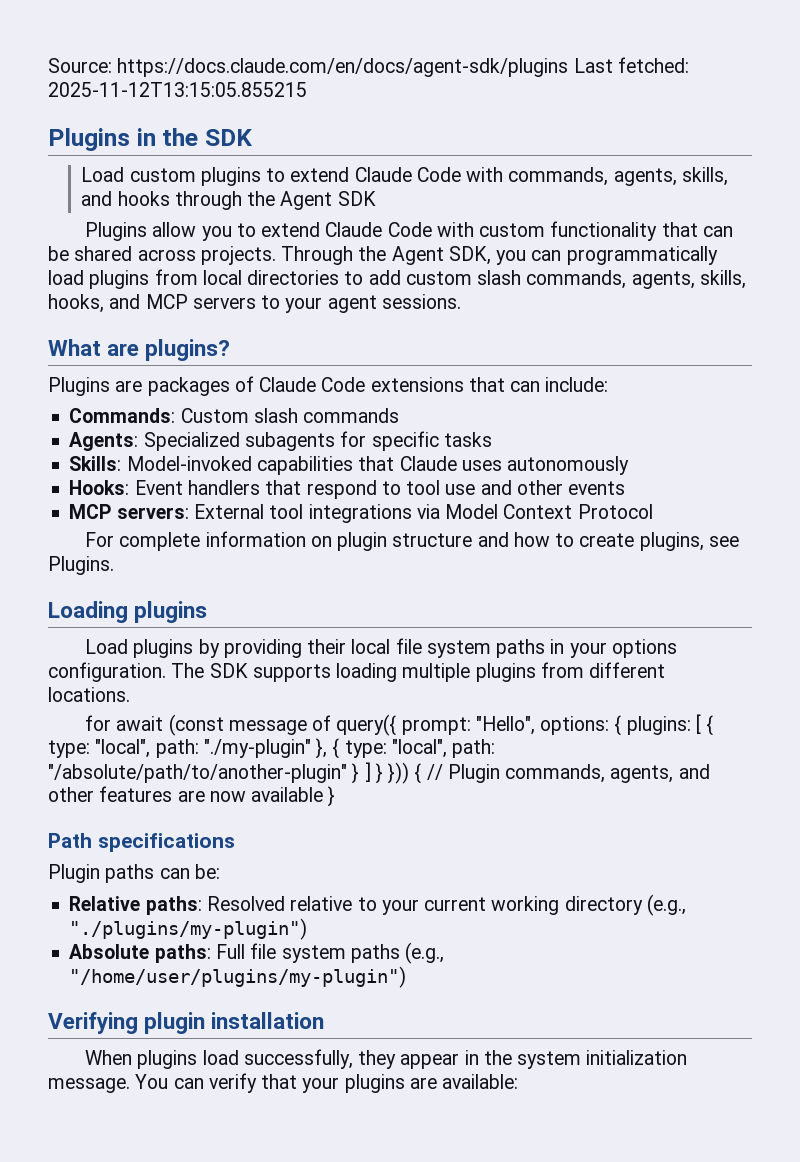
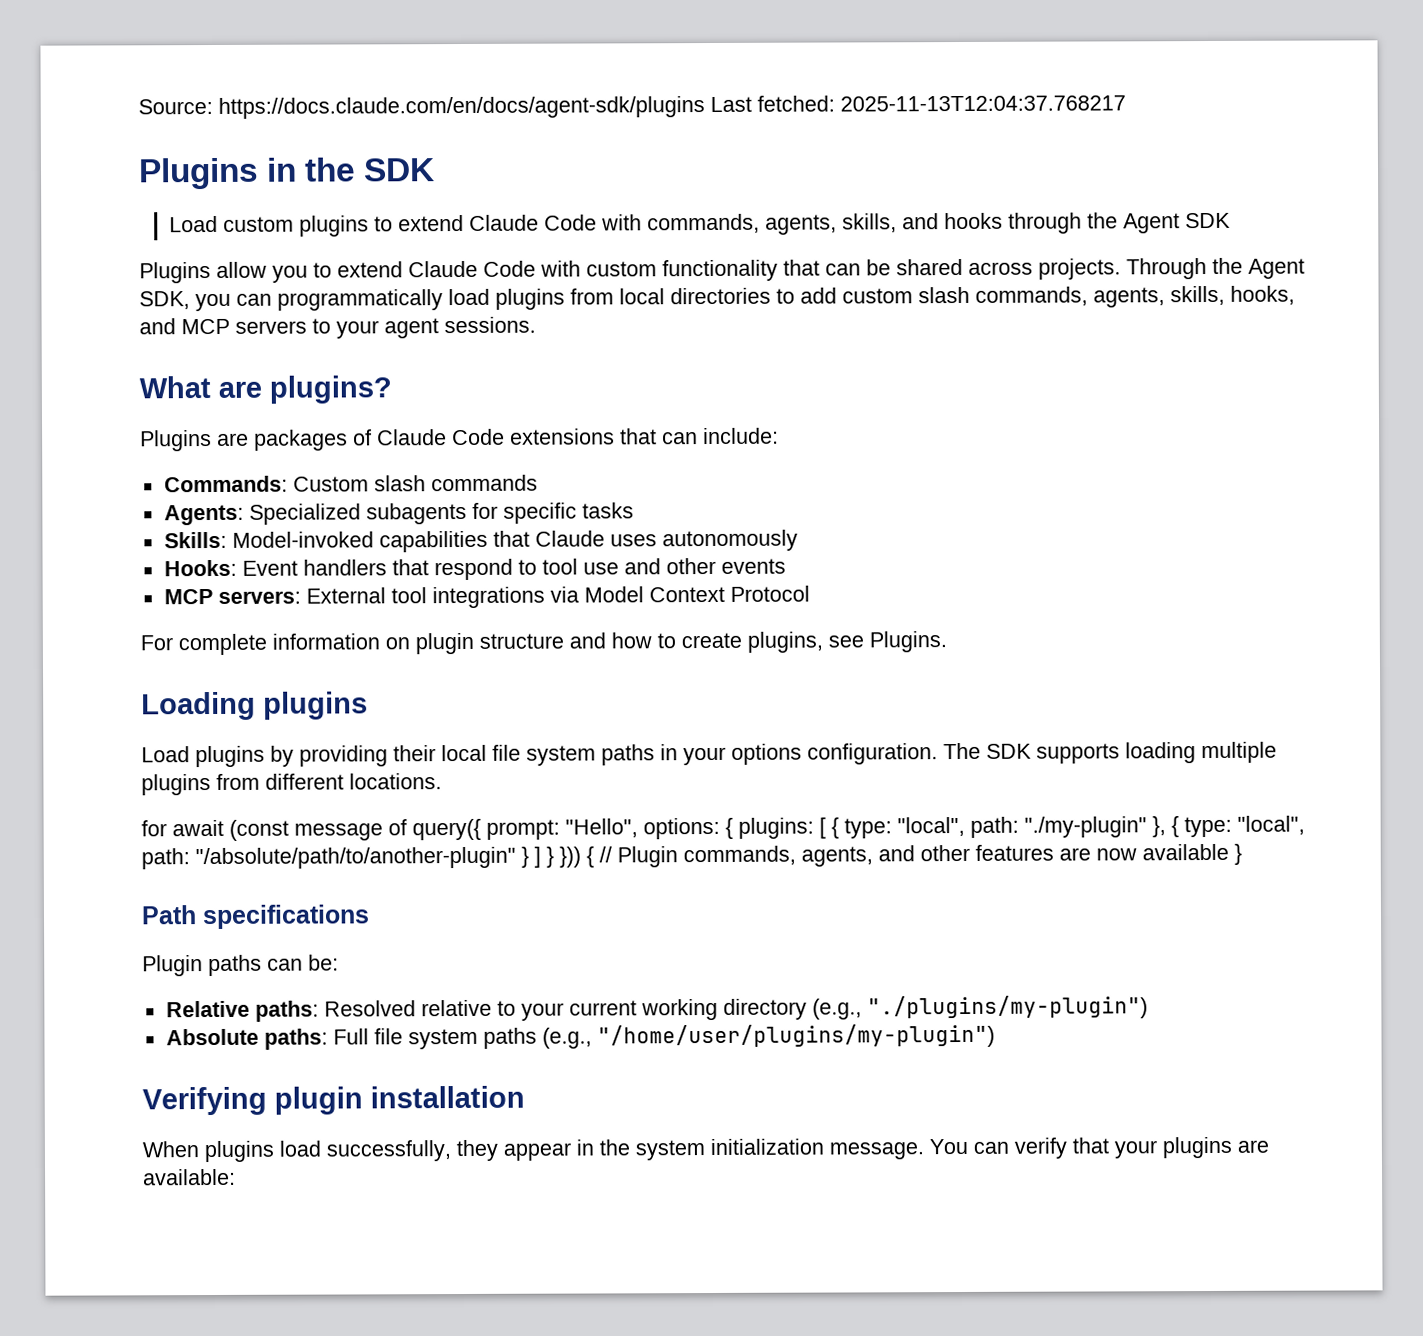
- Source: https://docs.claude.com/en/docs/agent-sdk/plugins Last fetched: 2025-11-12T13:15:05.855215
+ Source: https://docs.claude.com/en/docs/agent-sdk/plugins Last fetched: 2025-11-13T12:04:37.768217

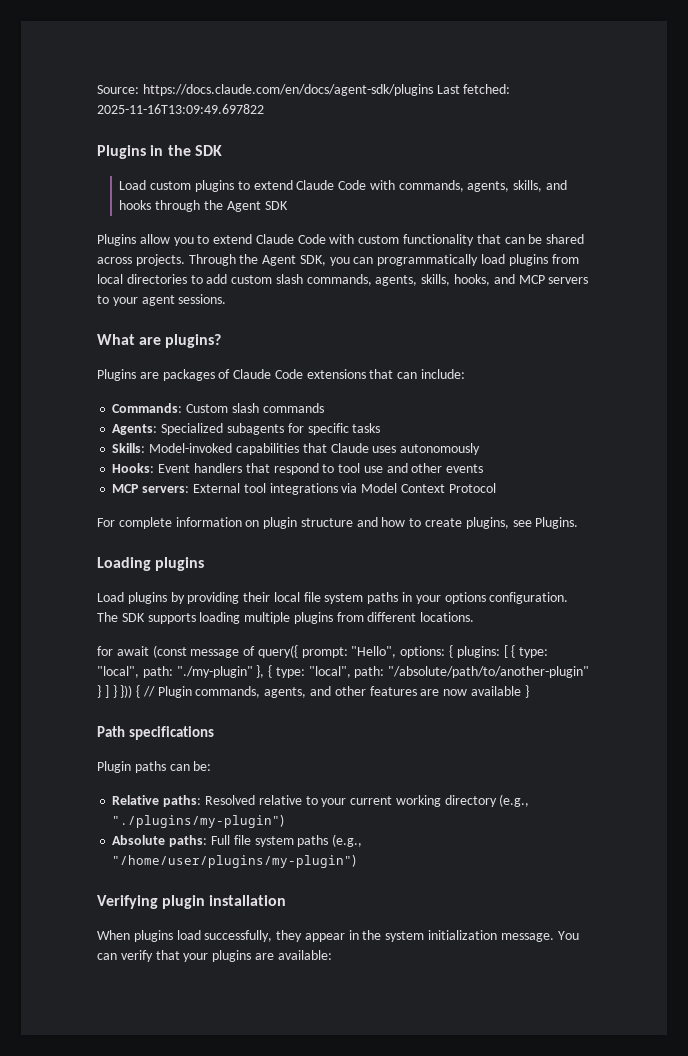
- Source: https://docs.claude.com/en/docs/agent-sdk/plugins Last fetched: 2025-11-13T12:04:37.768217
+ Source: https://docs.claude.com/en/docs/agent-sdk/plugins Last fetched: 2025-11-16T13:09:49.697822

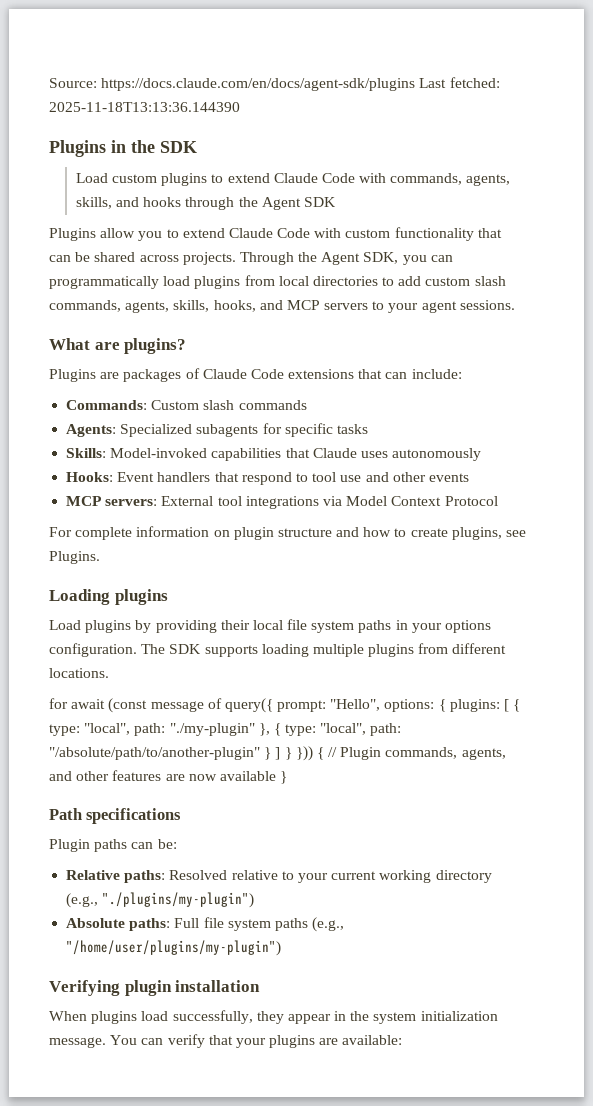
- Source: https://docs.claude.com/en/docs/agent-sdk/plugins Last fetched: 2025-11-16T13:09:49.697822
+ Source: https://docs.claude.com/en/docs/agent-sdk/plugins Last fetched: 2025-11-18T13:13:36.144390

